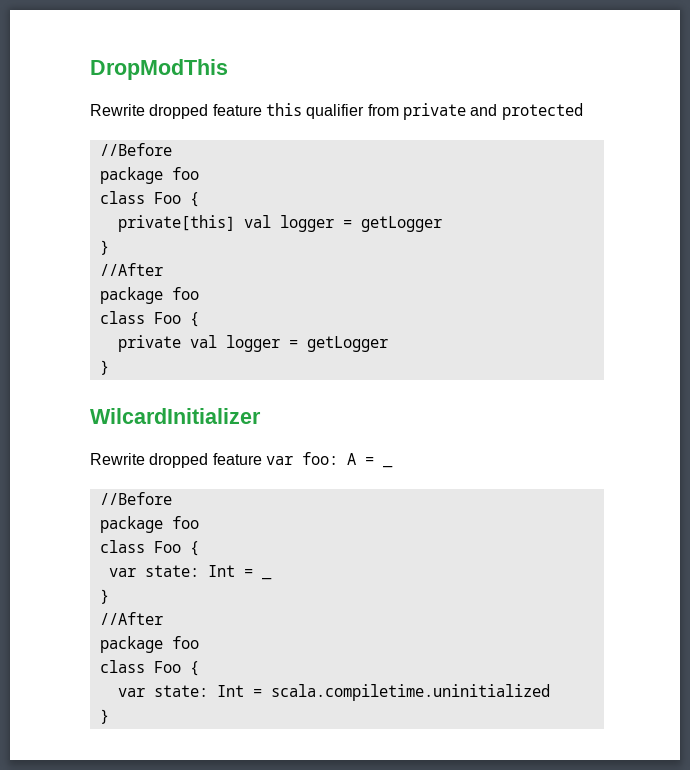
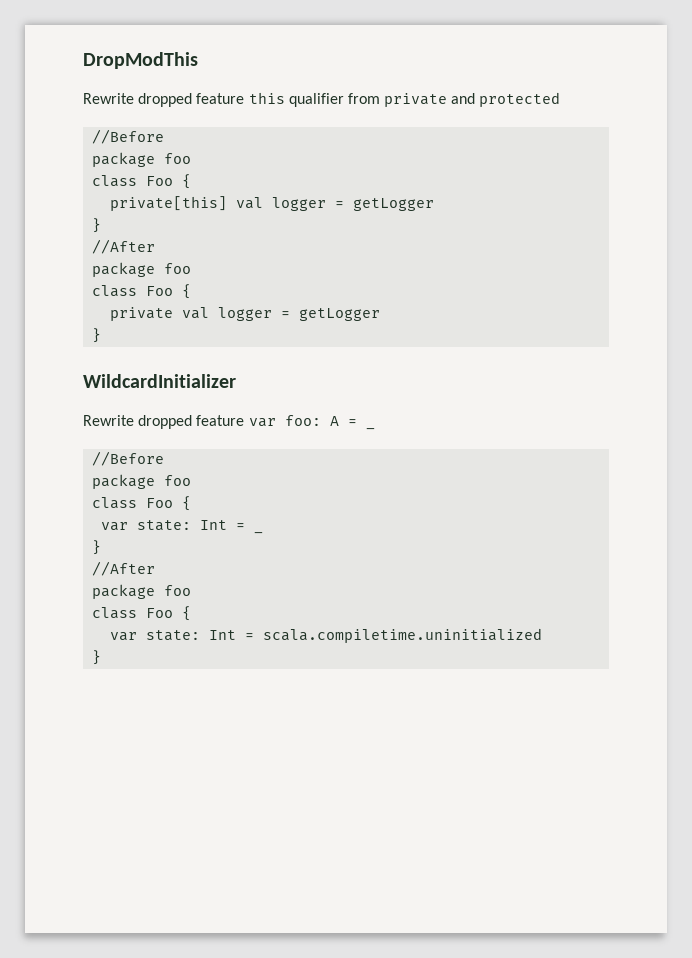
- WilcardInitializer
+ WildcardInitializer

